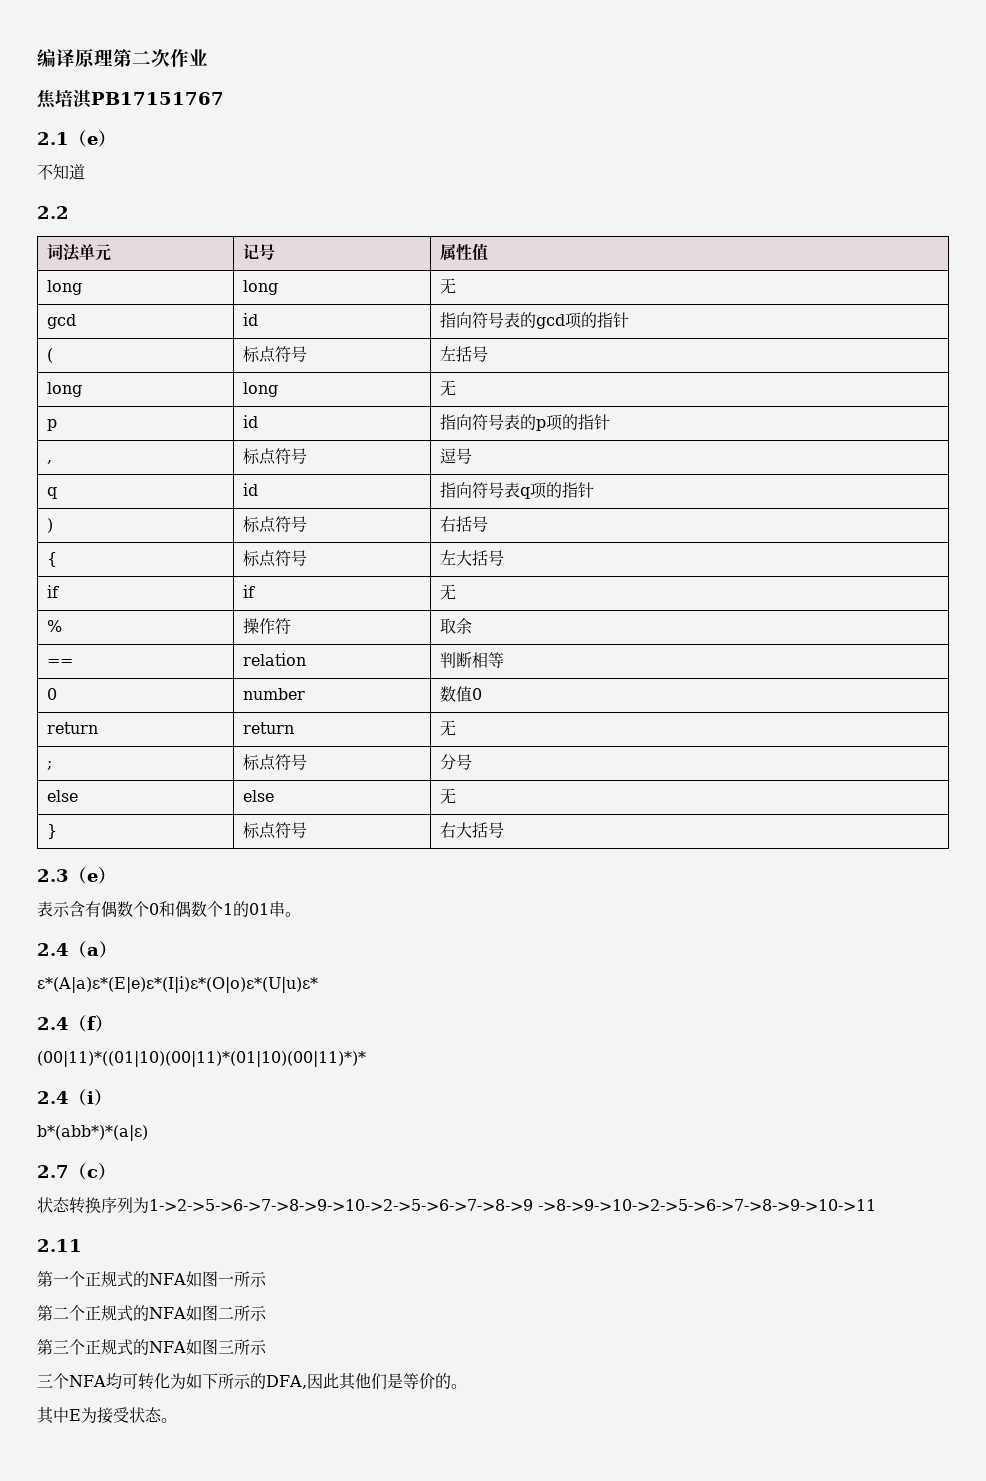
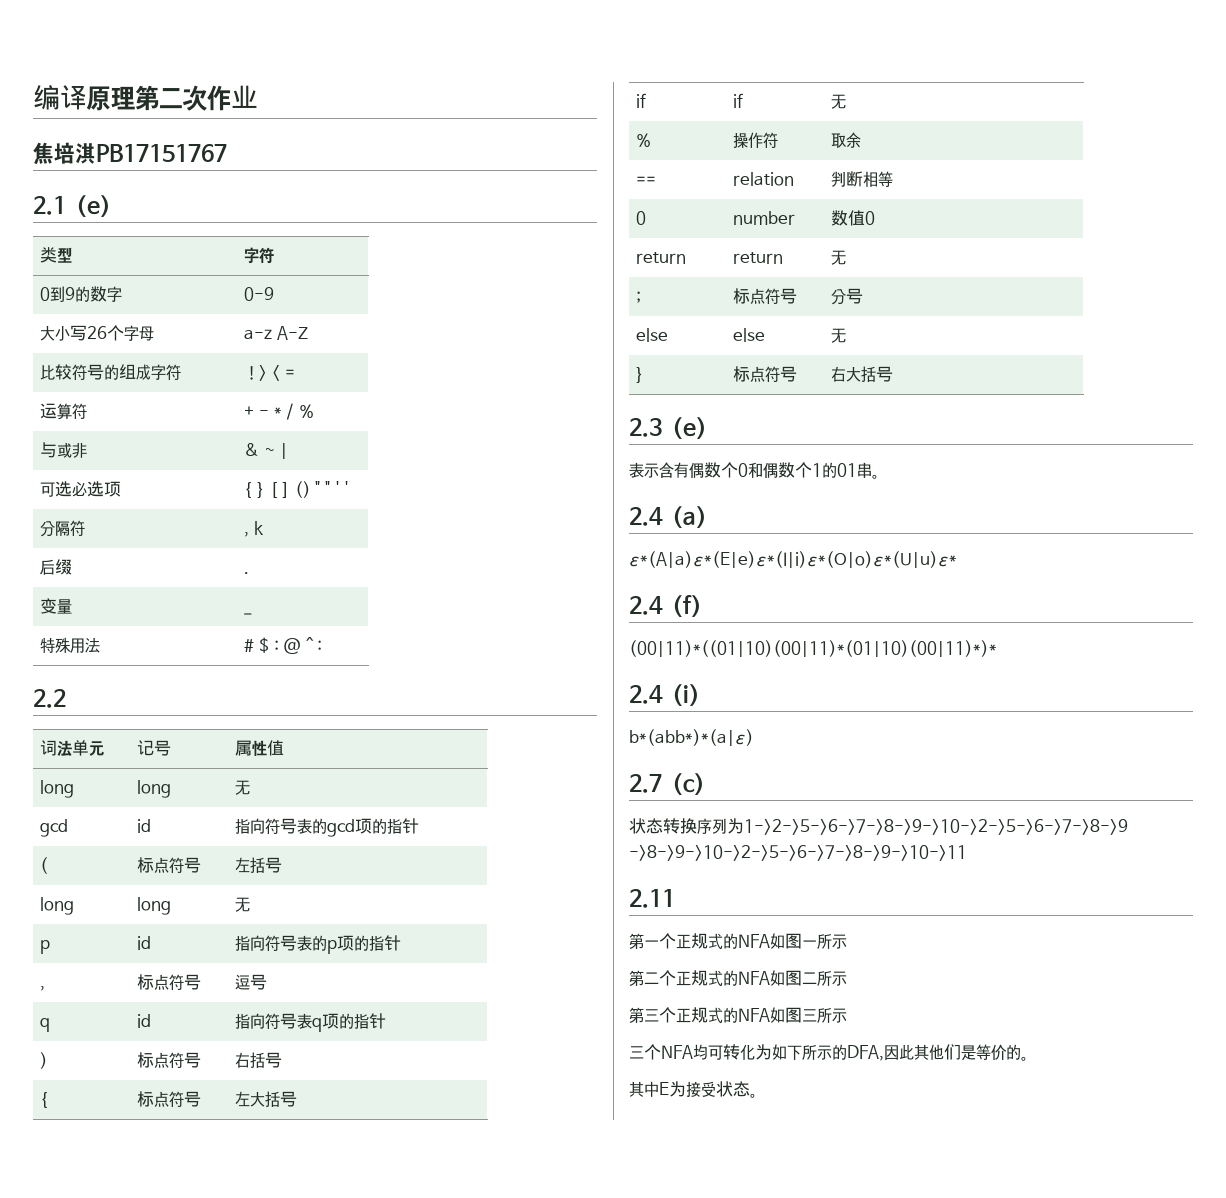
- 不知道
+ 类型 | 字符
+ 0到9的数字 | 0-9
+ 大小写26个字母 | a-z A-Z
+ 比较符号的组成字符 | ！> < =
+ 运算符 | + - * / %
+ 与或非 | & ~ |
+ 可选必选项 | { } [ ] () " " ' '
+ 分隔符 | , k
+ 后缀 | .
+ 变量 | _
+ 特殊用法 | # $ : @ ^ :

